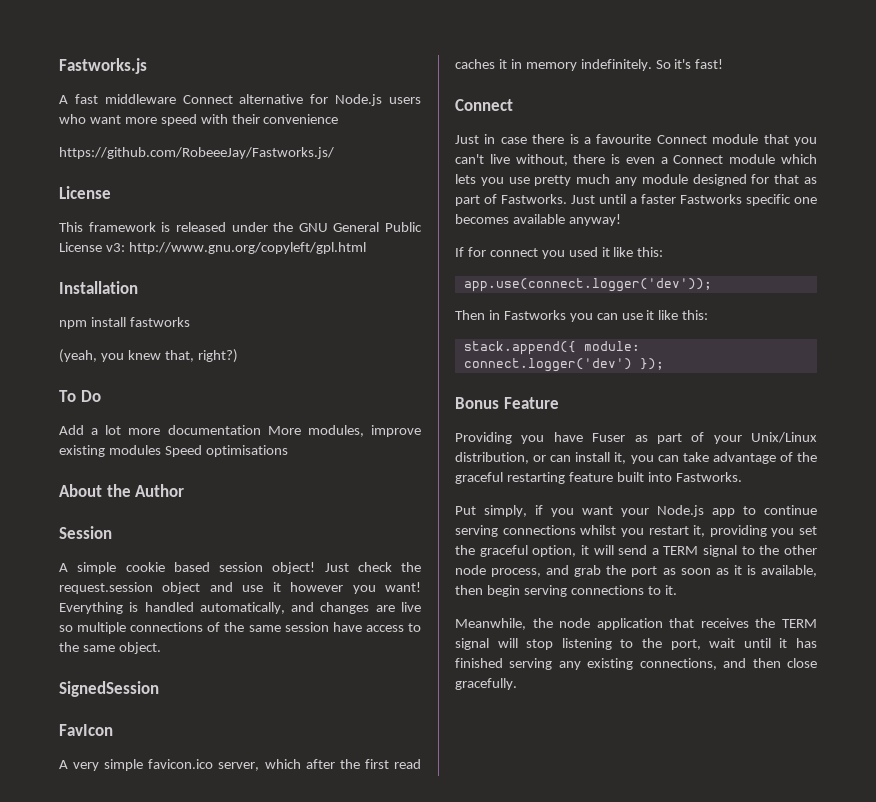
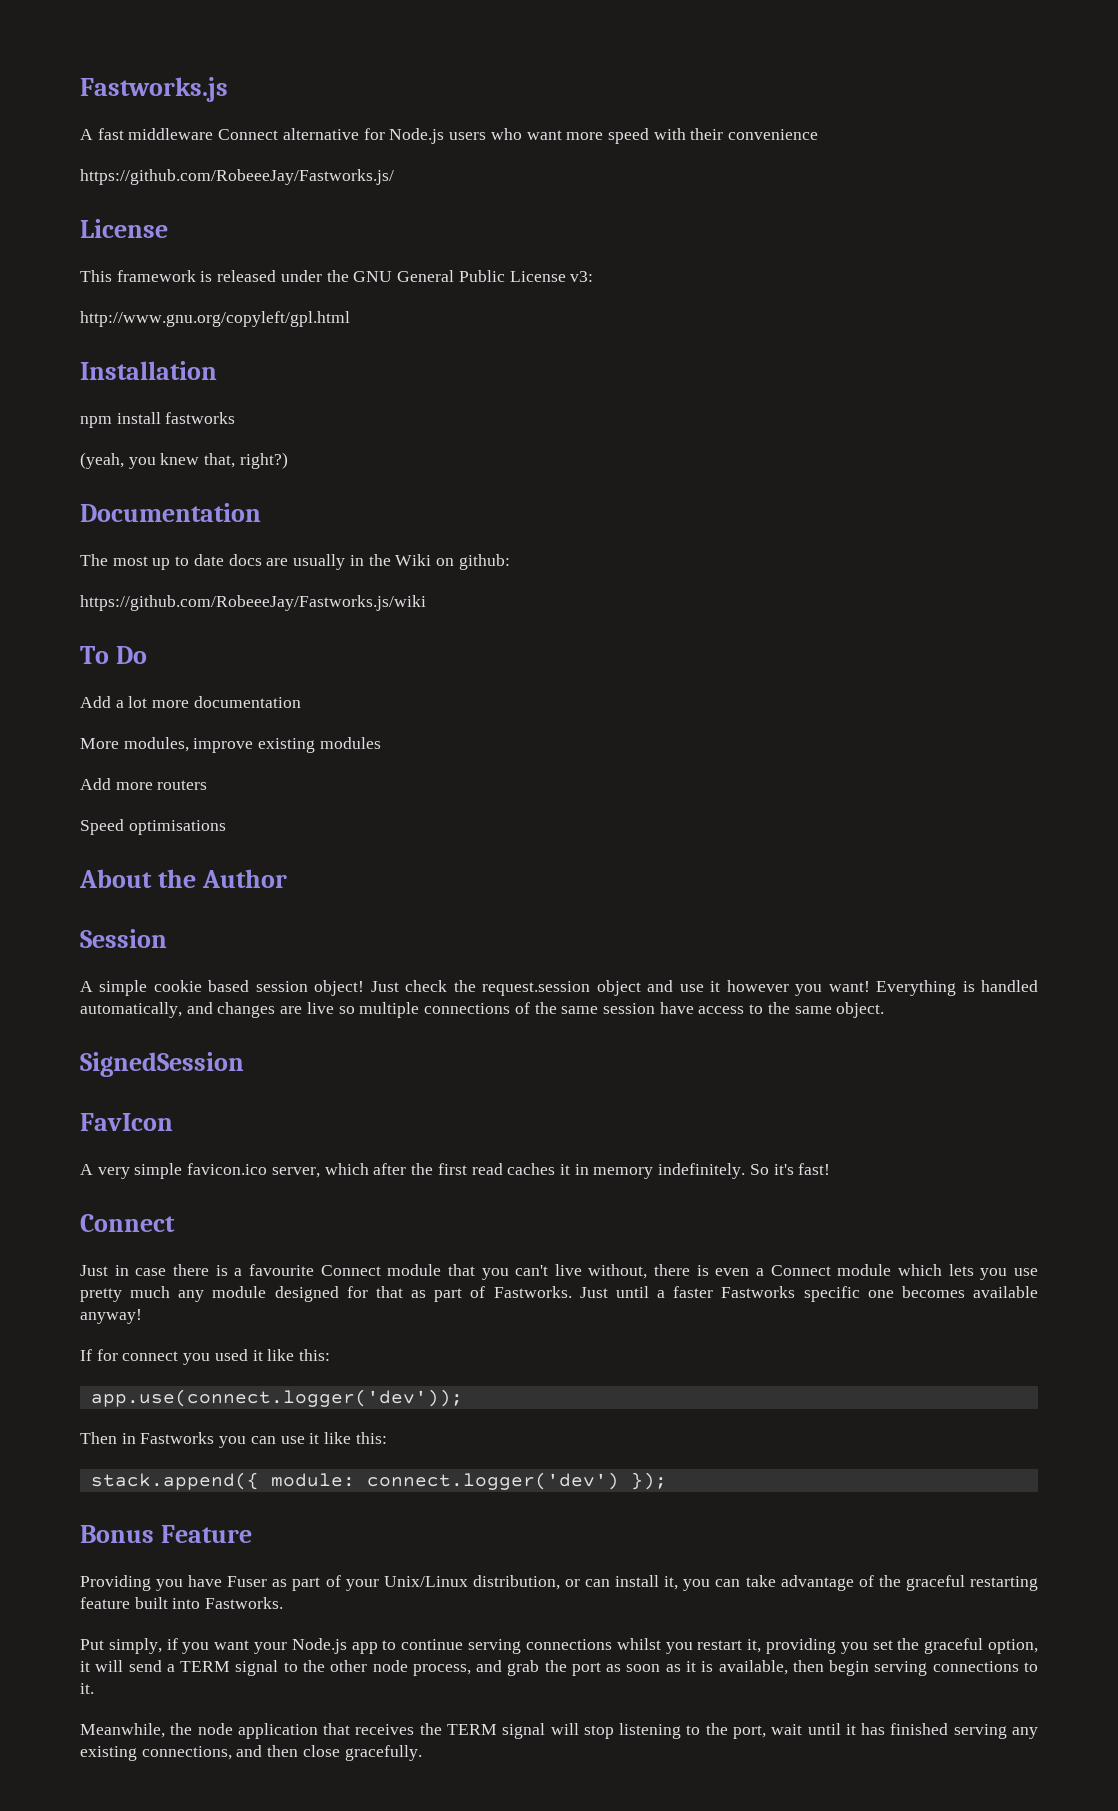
- This framework is released under the GNU General Public License v3: http://www.gnu.org/copyleft/gpl.html
+ This framework is released under the GNU General Public License v3:
+ http://www.gnu.org/copyleft/gpl.html
+ Documentation
+ The most up to date docs are usually in the Wiki on github:
+ https://github.com/RobeeeJay/Fastworks.js/wiki
- Add a lot more documentation More modules, improve existing modules Speed optimisations
+ Add a lot more documentation
+ More modules, improve existing modules
+ Add more routers
+ Speed optimisations

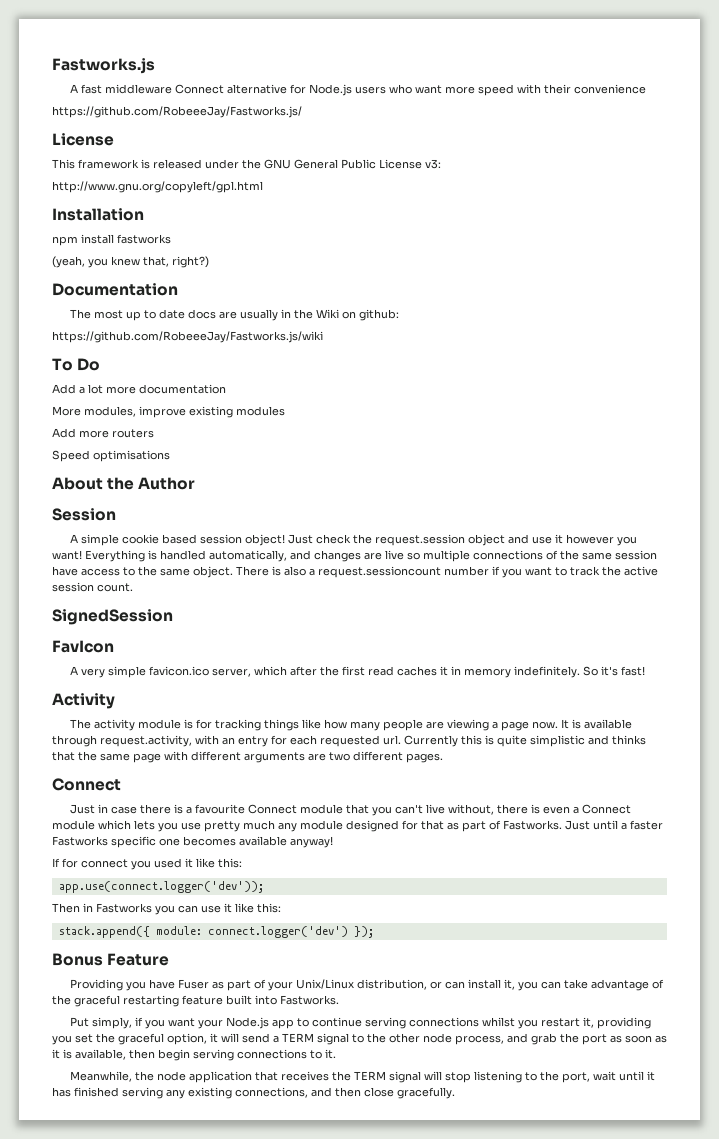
+ There is also a request.sessioncount number if you want to track the active session count.
+ Activity
+ The activity module is for tracking things like how many people are viewing a page now. It is available through request.activity, with an entry for each requested url. Currently this is quite simplistic and thinks that the same page with different arguments are two different pages.

